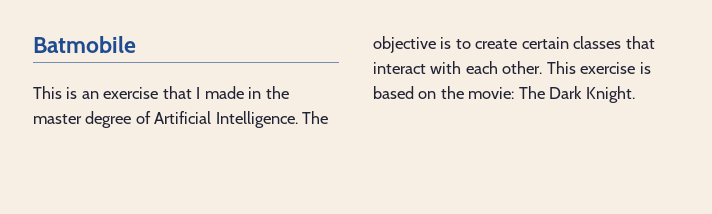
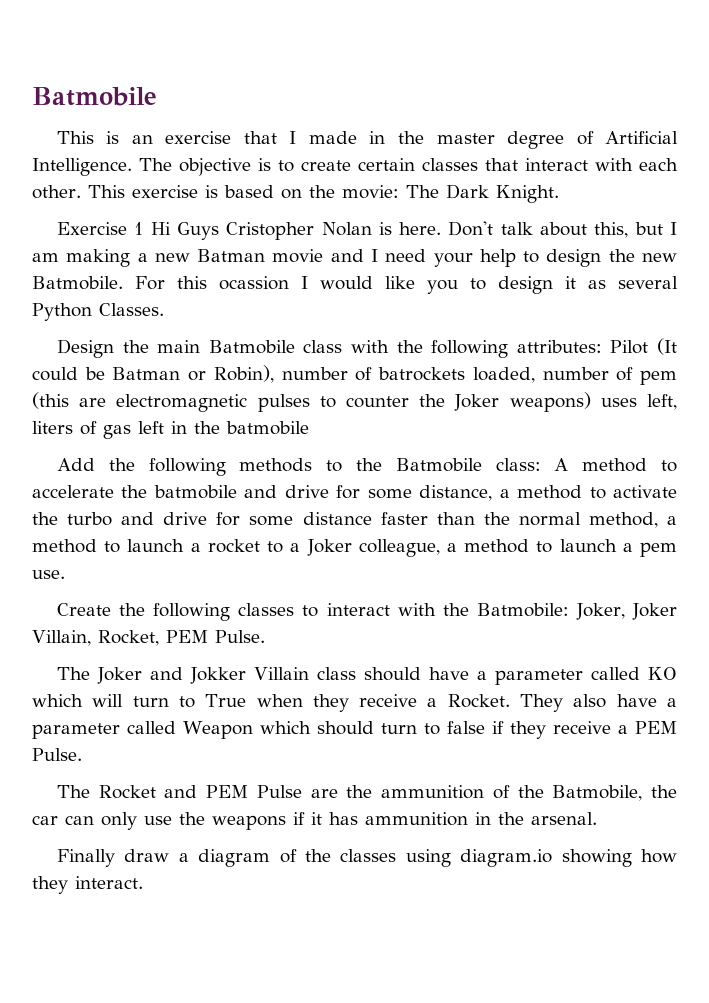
+ Exercise 1 Hi Guys Cristopher Nolan is here. Don't talk about this, but I am making a new Batman movie and I need your help to design the new Batmobile. For this ocassion I would like you to design it as several Python Classes.
+ Design the main Batmobile class with the following attributes: Pilot (It could be Batman or Robin), number of batrockets loaded, number of pem (this are electromagnetic pulses to counter the Joker weapons) uses left, liters of gas left in the batmobile
+ Add the following methods to the Batmobile class: A method to accelerate the batmobile and drive for some distance, a method to activate the turbo and drive for some distance faster than the normal method, a method to launch a rocket to a Joker colleague, a method to launch a pem use.
+ Create the following classes to interact with the Batmobile: Joker, Joker Villain, Rocket, PEM Pulse.
+ The Joker and Jokker Villain class should have a parameter called KO which will turn to True when they receive a Rocket. They also have a parameter called Weapon which should turn to false if they receive a PEM Pulse.
+ The Rocket and PEM Pulse are the ammunition of the Batmobile, the car can only use the weapons if it has ammunition in the arsenal.
+ Finally draw a diagram of the classes using diagram.io showing how they interact.

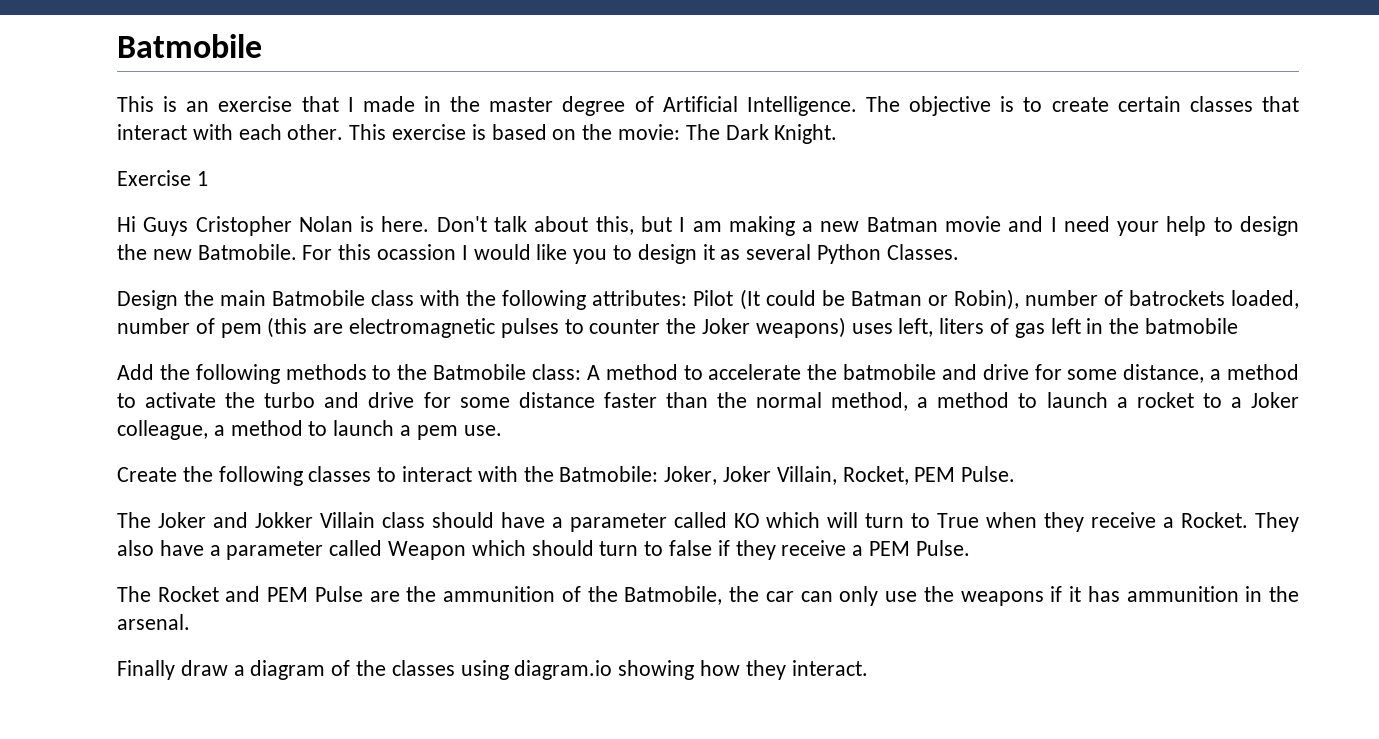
- Exercise 1 Hi Guys Cristopher Nolan is here.
+ Exercise 1
+ Hi Guys Cristopher Nolan is here.

